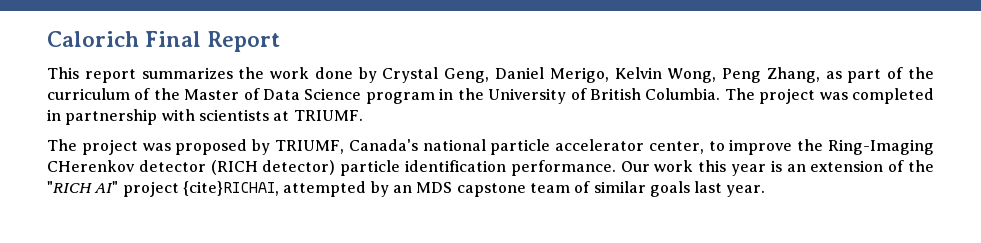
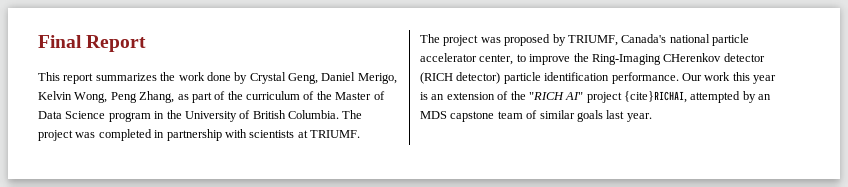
- Calorich Final Report
+ Final Report

